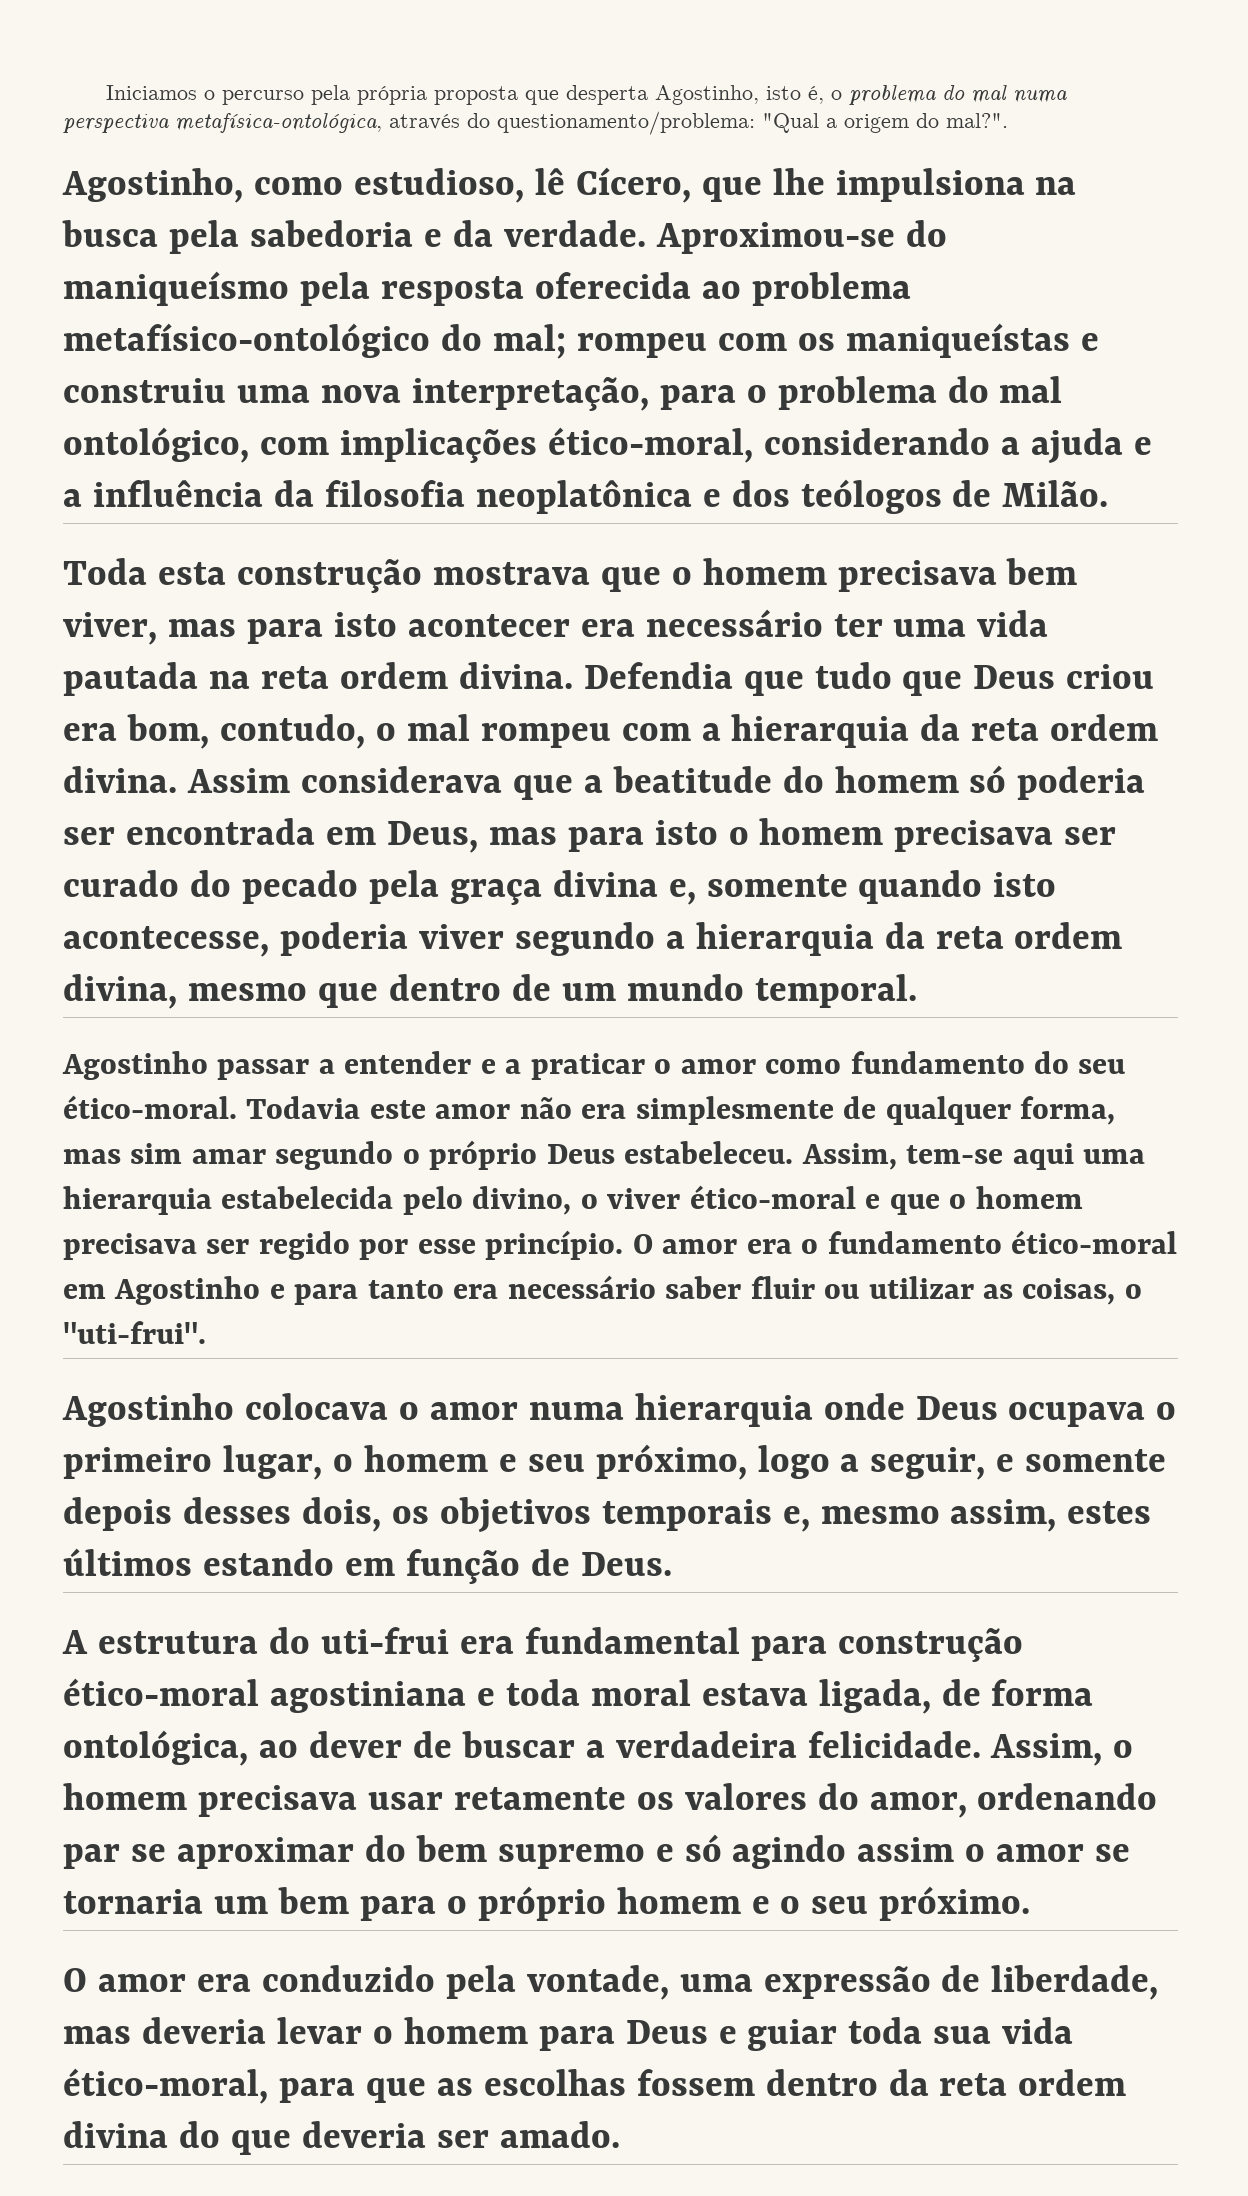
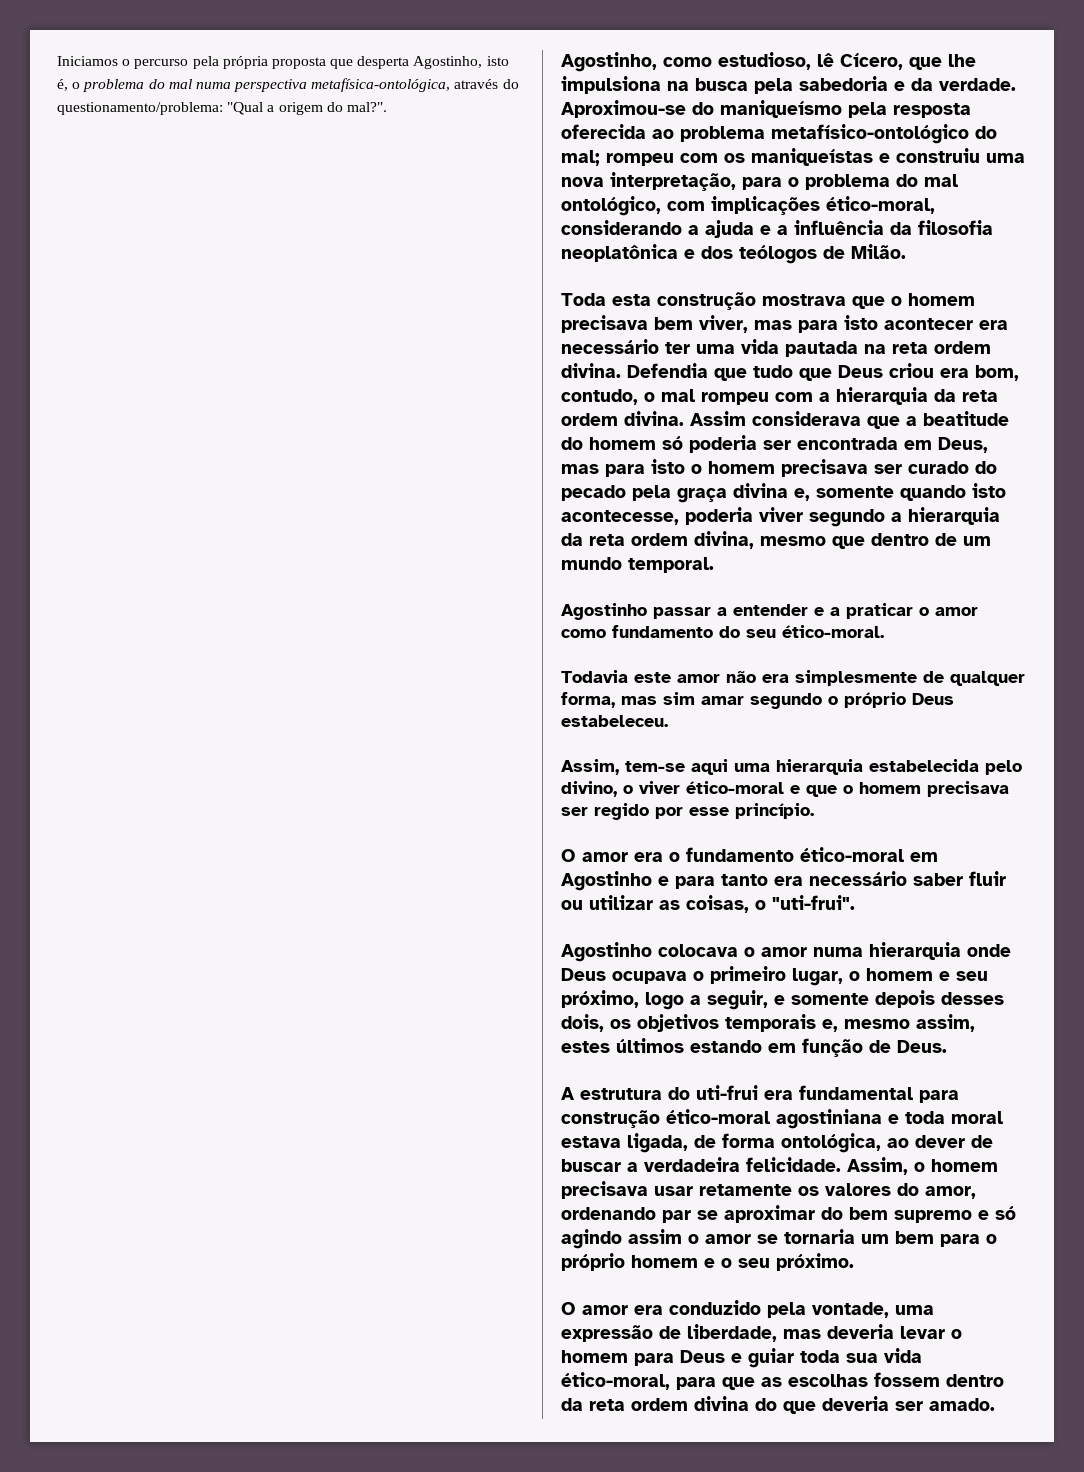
- Agostinho passar a entender e a praticar o amor como fundamento do seu ético-moral. Todavia este amor não era simplesmente de qualquer forma, mas sim amar segundo o próprio Deus estabeleceu. Assim, tem-se aqui uma hierarquia estabelecida pelo divino, o viver ético-moral e que o homem precisava ser regido por esse princípio. O amor era o fundamento ético-moral em Agostinho e para tanto era necessário saber fluir ou utilizar as coisas, o "uti-frui".
+ Agostinho passar a entender e a praticar o amor como fundamento do seu ético-moral.
+ Todavia este amor não era simplesmente de qualquer forma, mas sim amar segundo o próprio Deus estabeleceu.
+ Assim, tem-se aqui uma hierarquia estabelecida pelo divino, o viver ético-moral e que o homem precisava ser regido por esse princípio.
+ O amor era o fundamento ético-moral em Agostinho e para tanto era necessário saber fluir ou utilizar as coisas, o "uti-frui".

